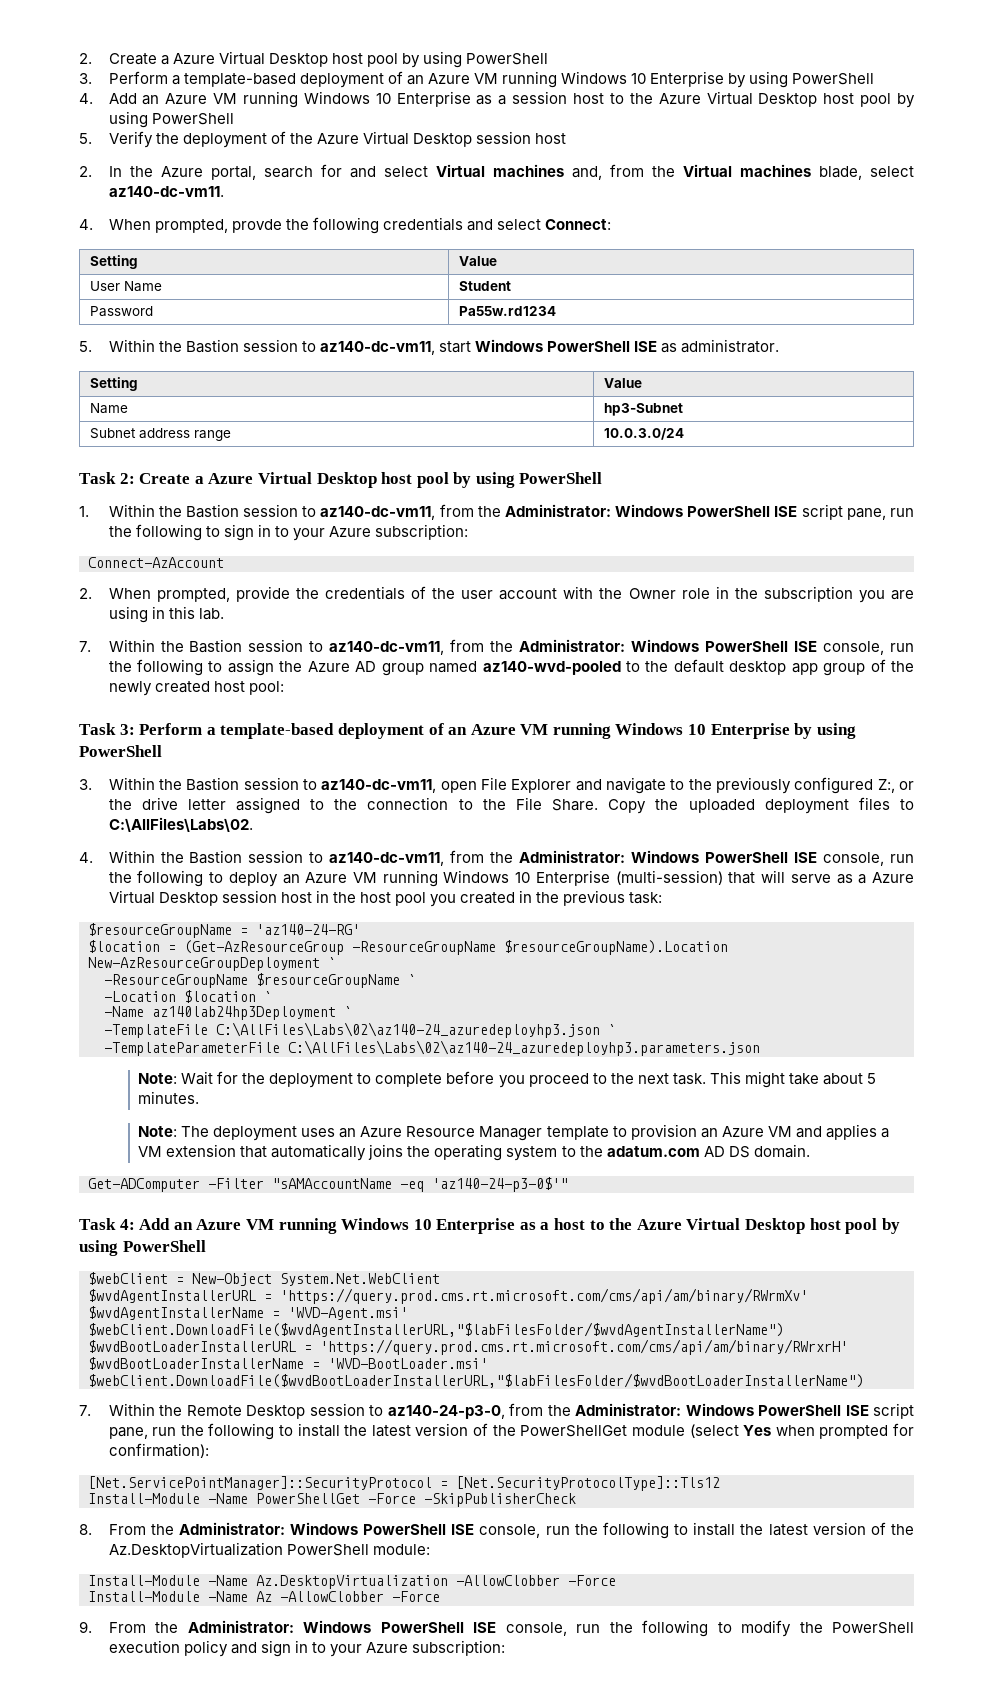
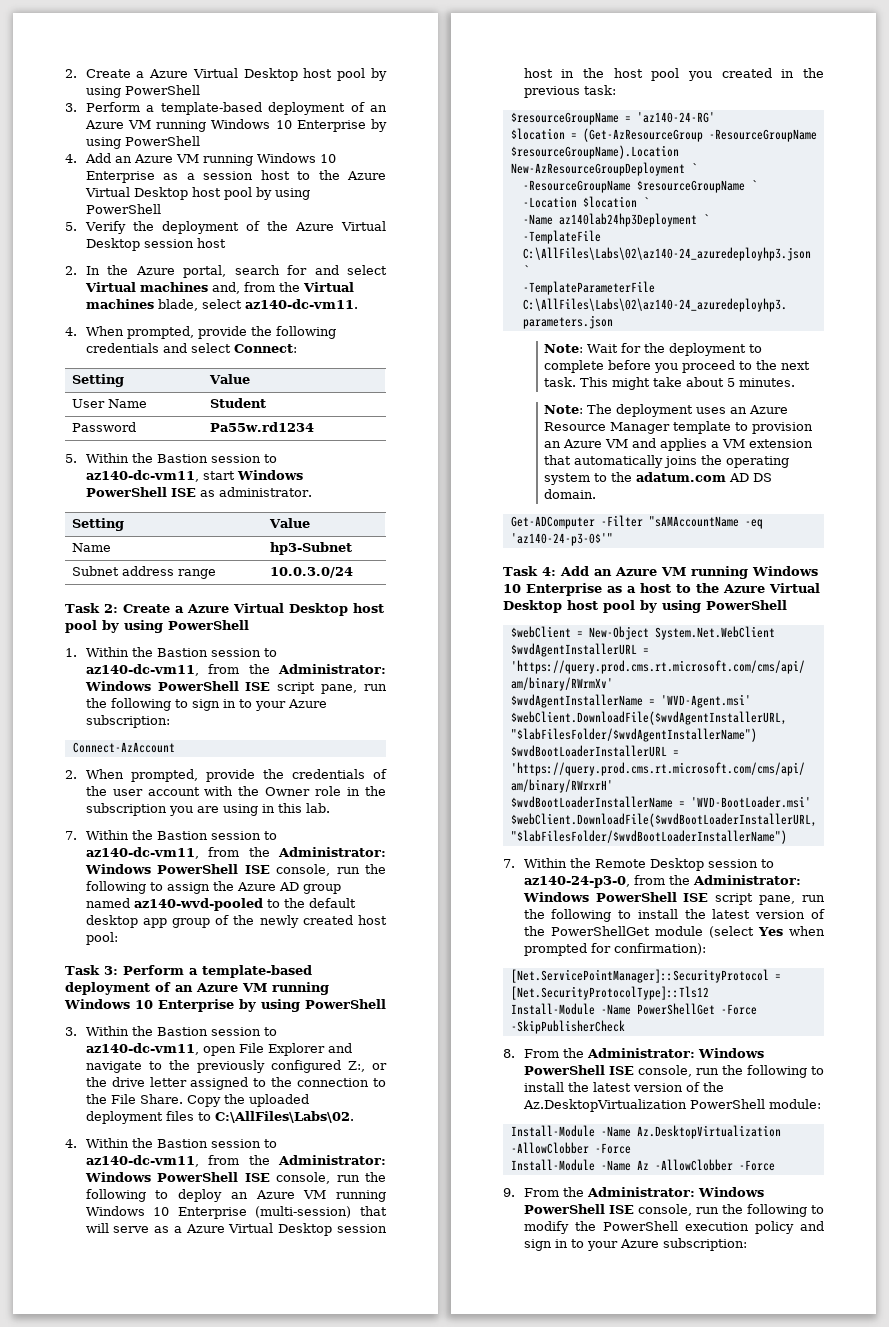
- 4. When prompted, provde the following credentials and select Connect:
+ 4. When prompted, provide the following credentials and select Connect:

